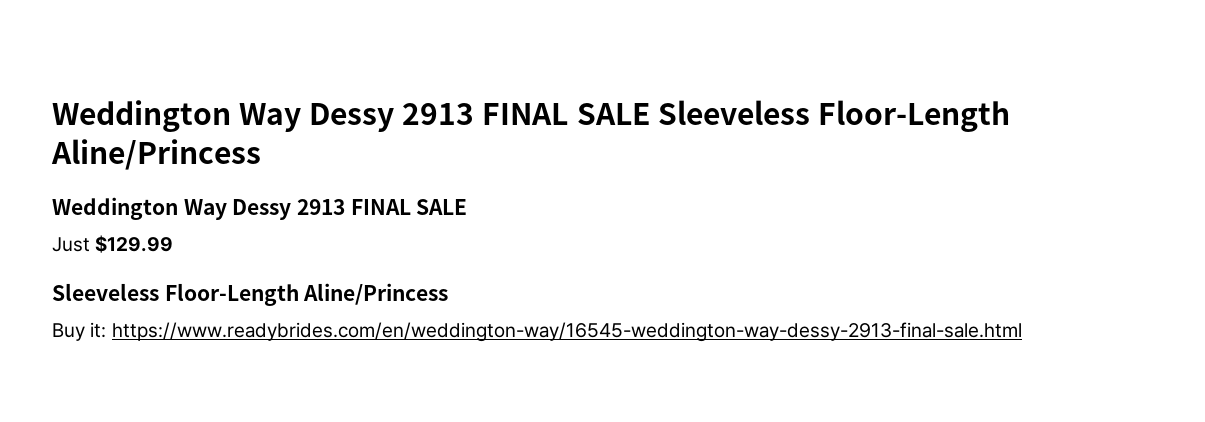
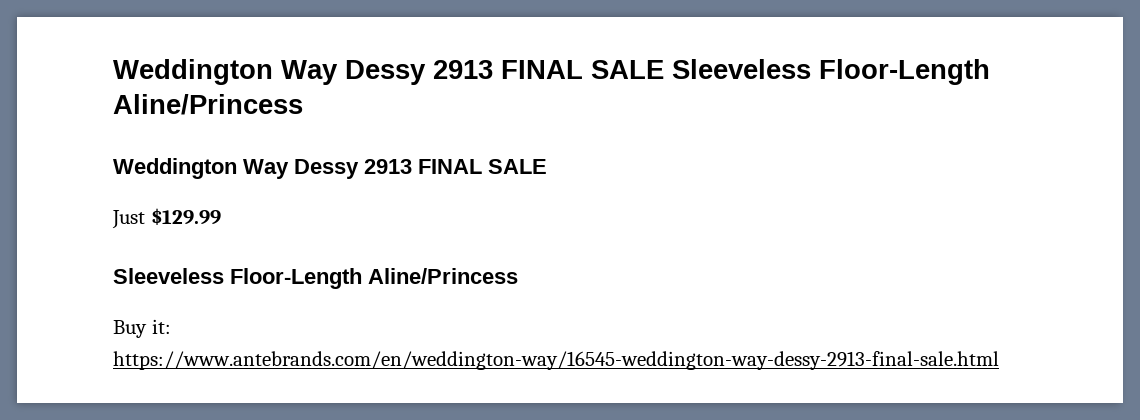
- Buy it: https://www.readybrides.com/en/weddington-way/16545-weddington-way-dessy-2913-final-sale.html
+ Buy it: https://www.antebrands.com/en/weddington-way/16545-weddington-way-dessy-2913-final-sale.html

